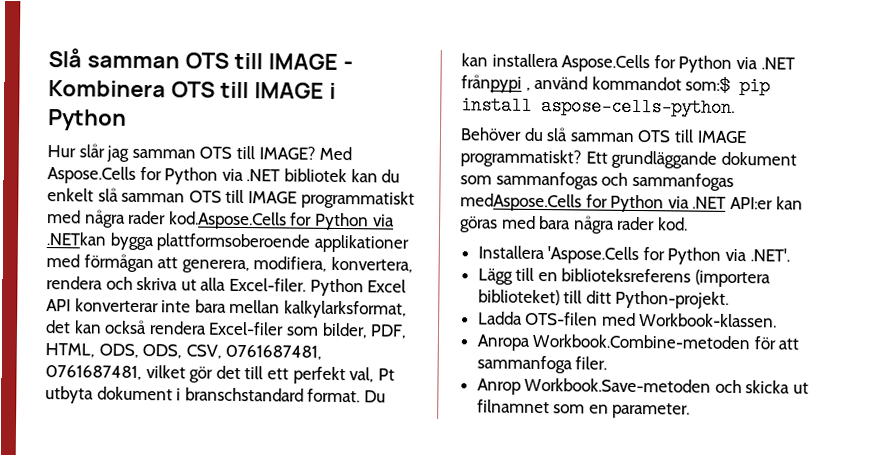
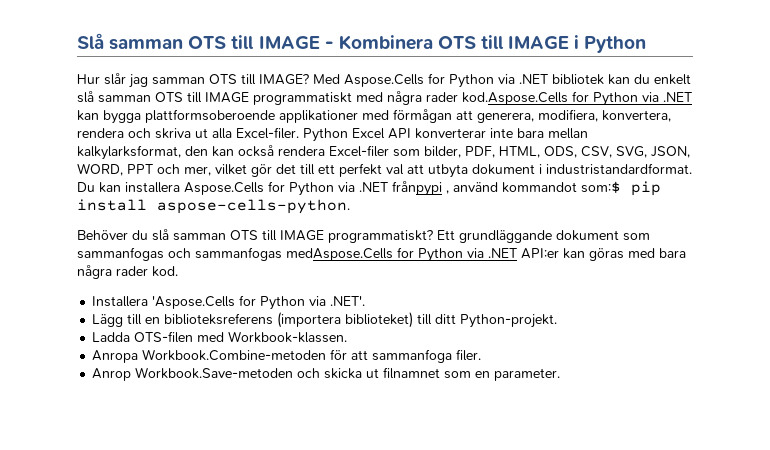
- Med Aspose.Cells for Python via .NET bibliotek kan du enkelt slå samman OTS till IMAGE programmatiskt med några rader kod.Aspose.Cells for Python via .NETkan bygga plattformsoberoende applikationer med förmågan att generera, modifiera, konvertera, rendera och skriva ut alla Excel-filer.
+ Med Aspose.Cells for Python via .NET bibliotek kan du enkelt slå samman OTS till IMAGE programmatiskt med några rader kod.Aspose.Cells for Python via .NET kan bygga plattformsoberoende applikationer med förmågan att generera, modifiera, konvertera, rendera och skriva ut alla Excel-filer.
- Python Excel API konverterar inte bara mellan kalkylarksformat, det kan också rendera Excel-filer som bilder, PDF, HTML, ODS, ODS, CSV, 0761687481, 0761687481, vilket gör det till ett perfekt val, Pt utbyta dokument i branschstandard format.
+ Python Excel API konverterar inte bara mellan kalkylarksformat, den kan också rendera Excel-filer som bilder, PDF, HTML, ODS, CSV, SVG, JSON, WORD, PPT och mer, vilket gör det till ett perfekt val att utbyta dokument i industristandardformat.

